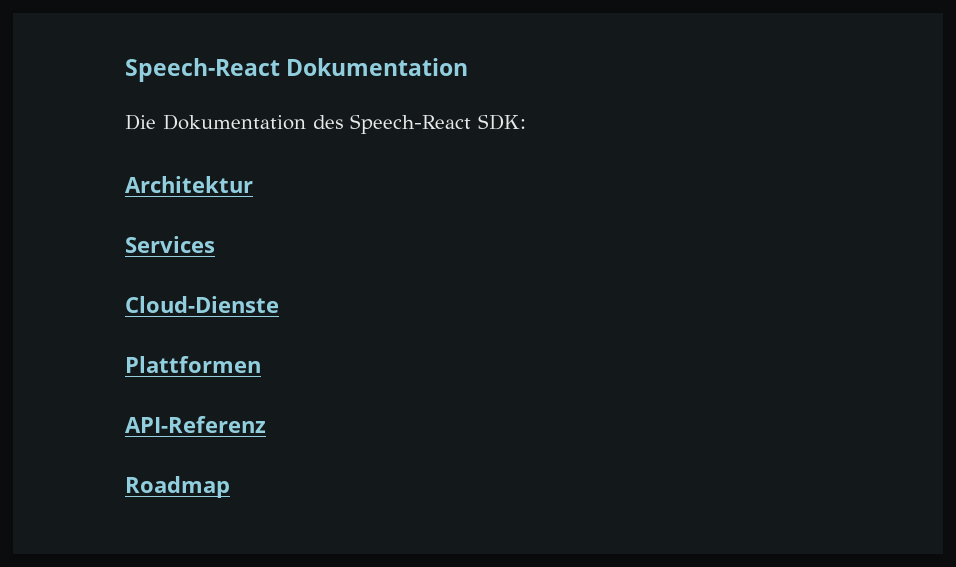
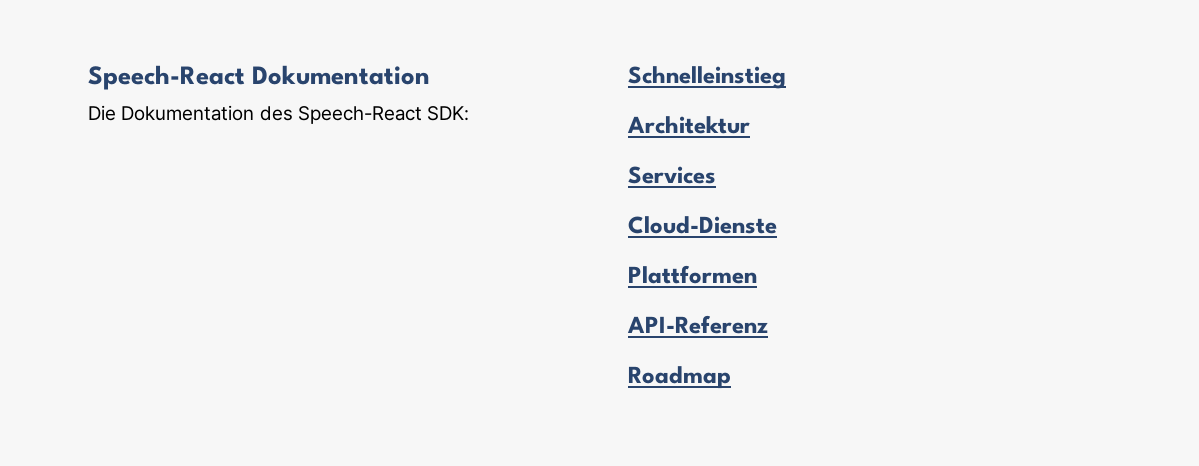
+ Schnelleinstieg

